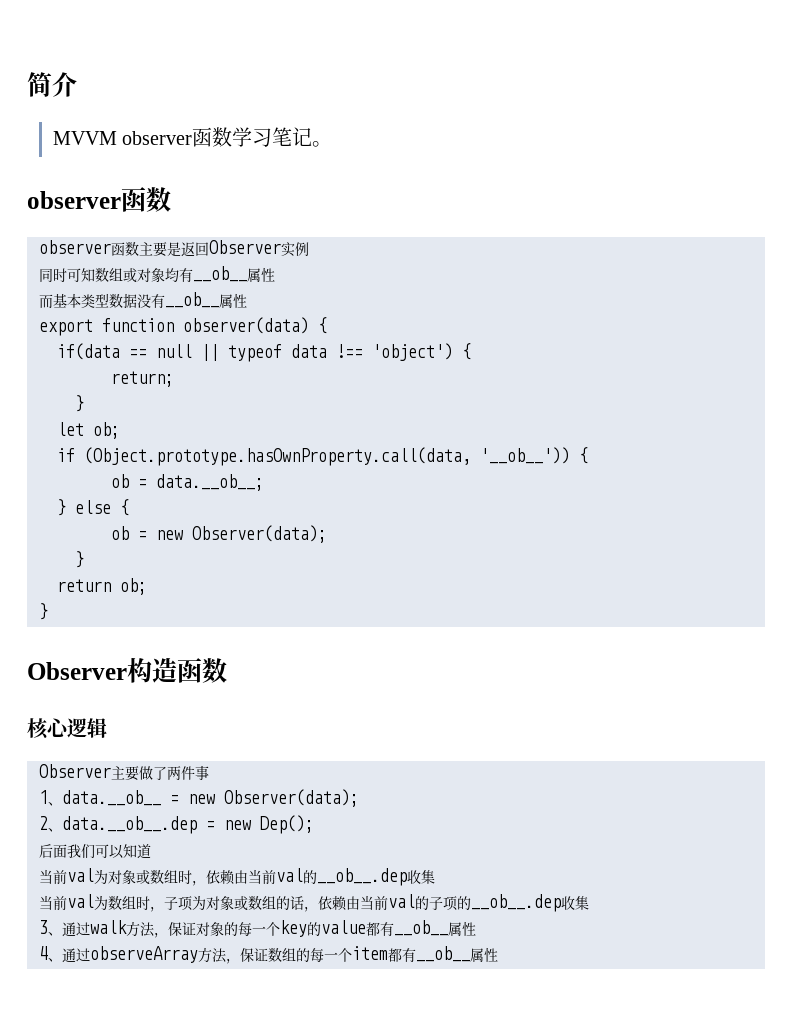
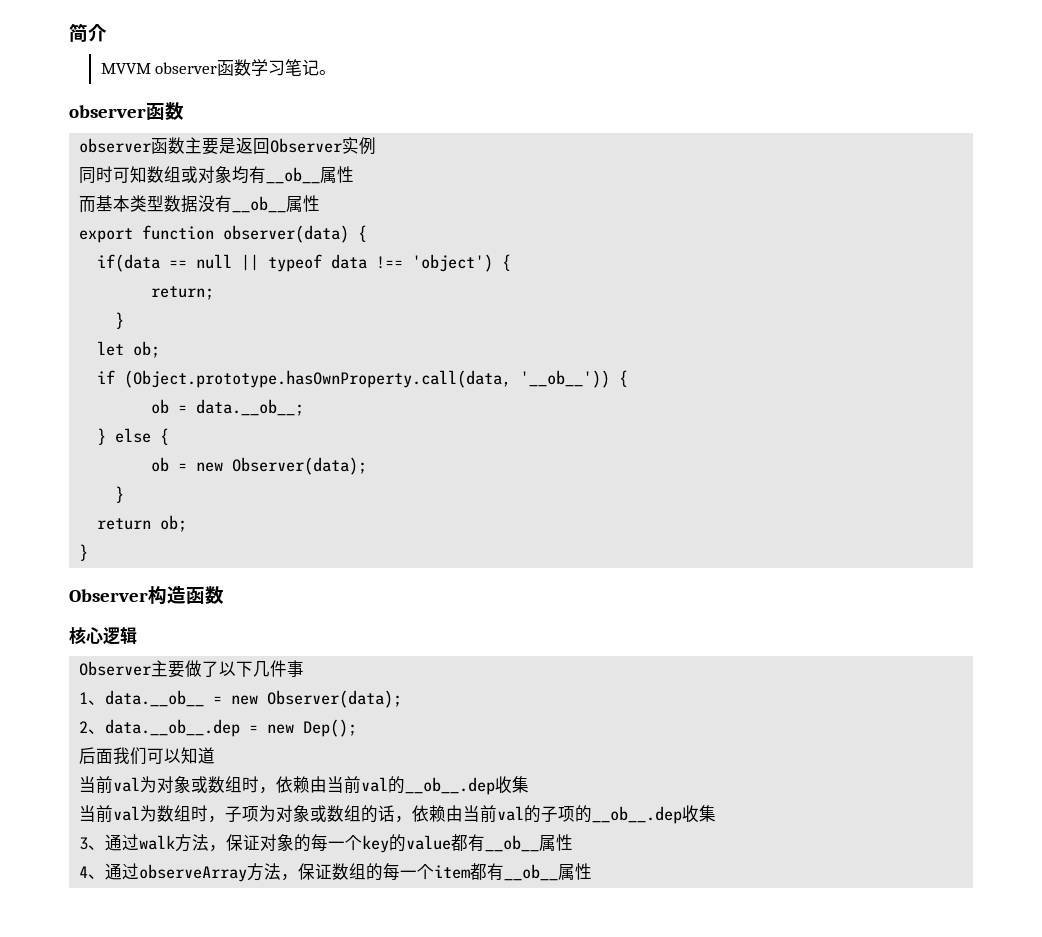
- Observer主要做了两件事
+ Observer主要做了以下几件事

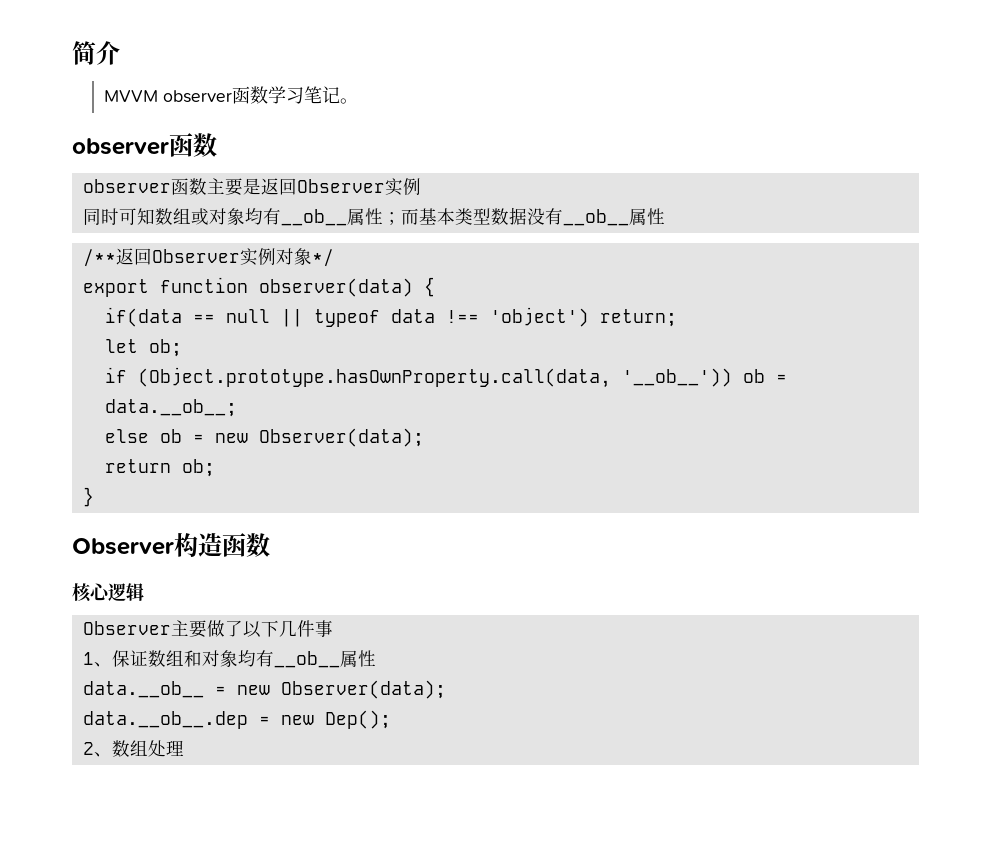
- 同时可知数组或对象均有__ob__属性
- 而基本类型数据没有__ob__属性
+ 同时可知数组或对象均有__ob__属性；而基本类型数据没有__ob__属性
+ /**返回Observer实例对象*/
- if(data == null || typeof data !== 'object') {
- return;
- }
+ if(data == null || typeof data !== 'object') return;
- if (Object.prototype.hasOwnProperty.call(data, '__ob__')) {
- ob = data.__ob__;
+ if (Object.prototype.hasOwnProperty.call(data, '__ob__')) ob = data.__ob__;
- } else {
- ob = new Observer(data);
- }
+ else ob = new Observer(data);
- 1、data.__ob__ = new Observer(data);
+ 1、保证数组和对象均有__ob__属性
+ data.__ob__ = new Observer(data);
- 2、data.__ob__.dep = new Dep();
+ data.__ob__.dep = new Dep();
- 后面我们可以知道
- 当前val为对象或数组时，依赖由当前val的__ob__.dep收集
- 当前val为数组时，子项为对象或数组的话，依赖由当前val的子项的__ob__.dep收集
- 3、通过walk方法，保证对象的每一个key的value都有__ob__属性
- 4、通过observeArray方法，保证数组的每一个item都有__ob__属性
+ 2、数组处理

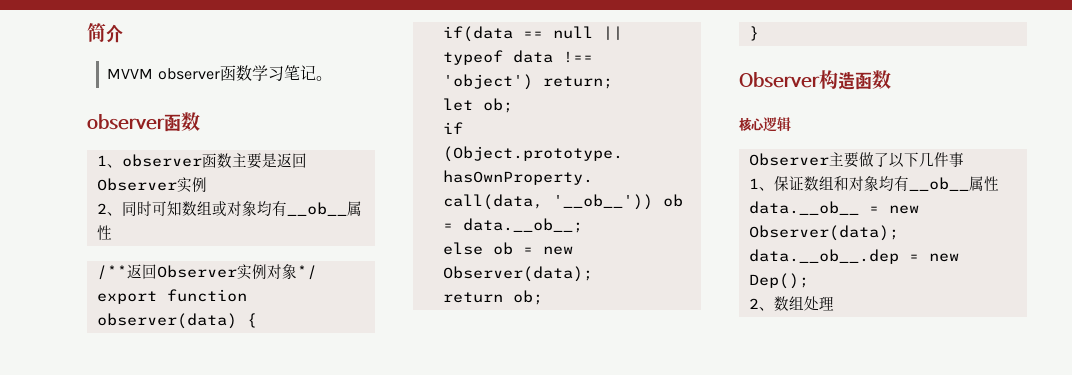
- observer函数主要是返回Observer实例
+ 1、observer函数主要是返回Observer实例
- 同时可知数组或对象均有__ob__属性；而基本类型数据没有__ob__属性
+ 2、同时可知数组或对象均有__ob__属性

